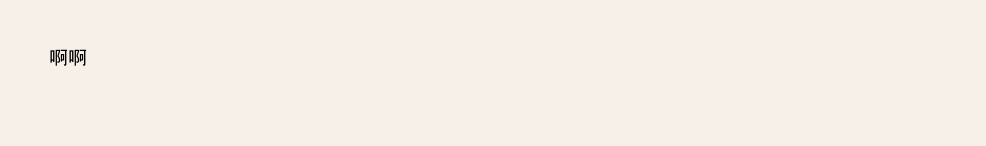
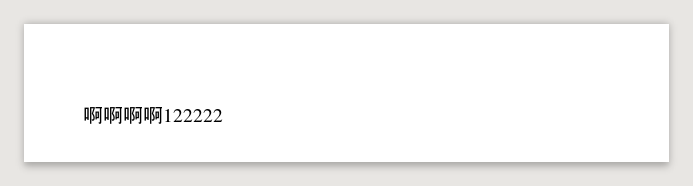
- 啊啊
+ 啊啊啊啊122222

